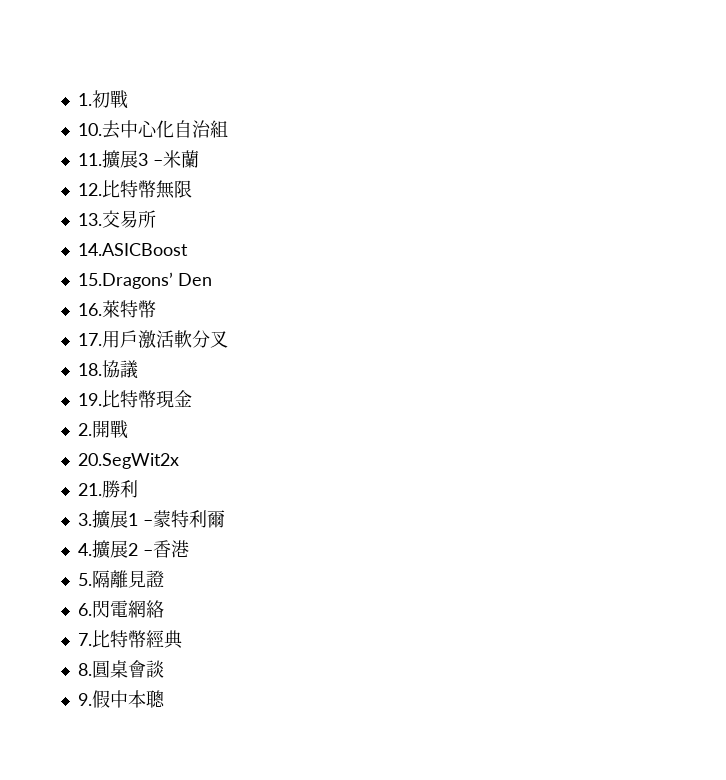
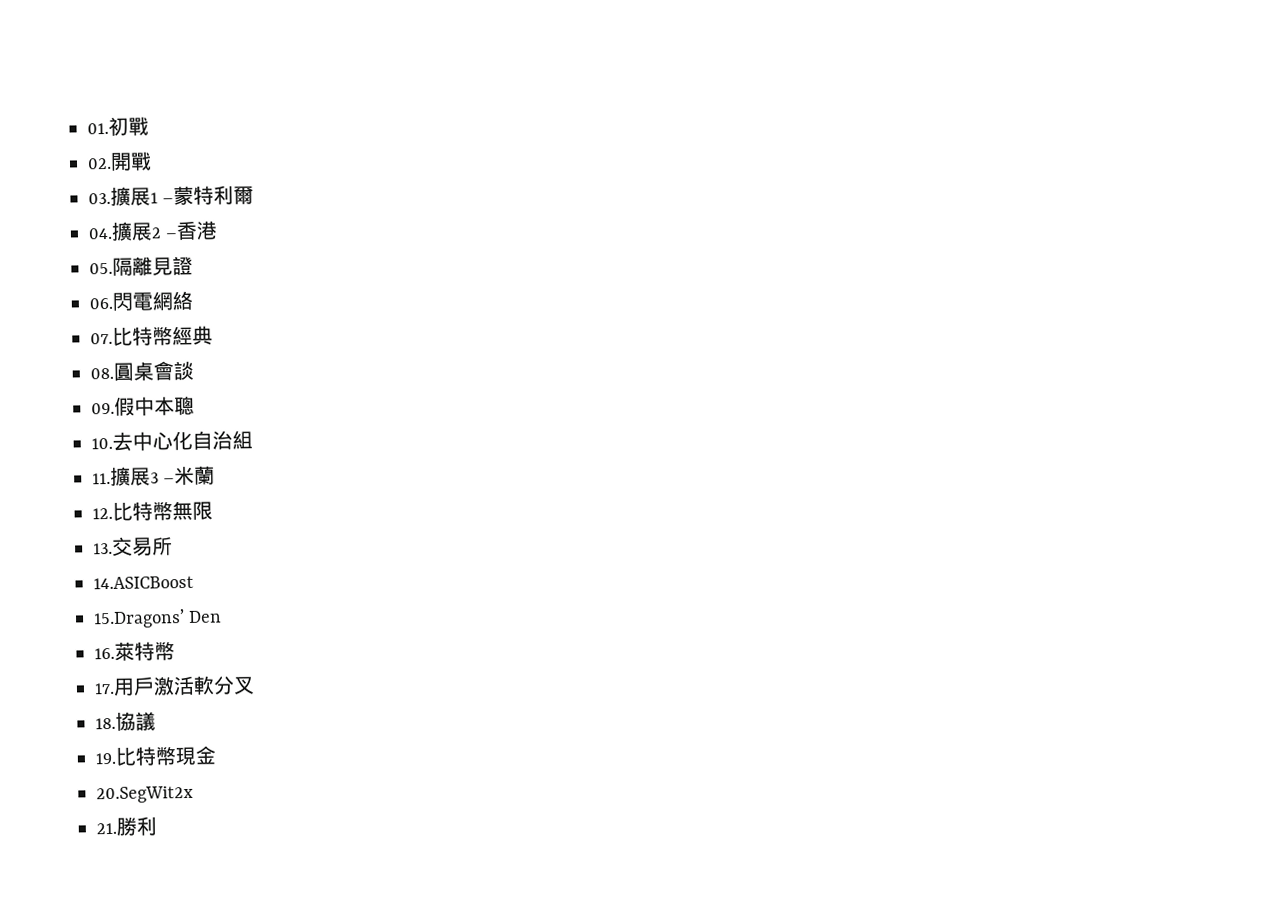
- 1.初戰
+ 01.初戰
+ 02.開戰
+ 03.擴展1 –蒙特利爾
+ 04.擴展2 –香港
+ 05.隔離見證
+ 06.閃電網絡
+ 07.比特幣經典
+ 08.圓桌會談
+ 09.假中本聰
- 2.開戰
- 3.擴展1 –蒙特利爾
- 4.擴展2 –香港
- 5.隔離見證
- 6.閃電網絡
- 7.比特幣經典
- 8.圓桌會談
- 9.假中本聰

